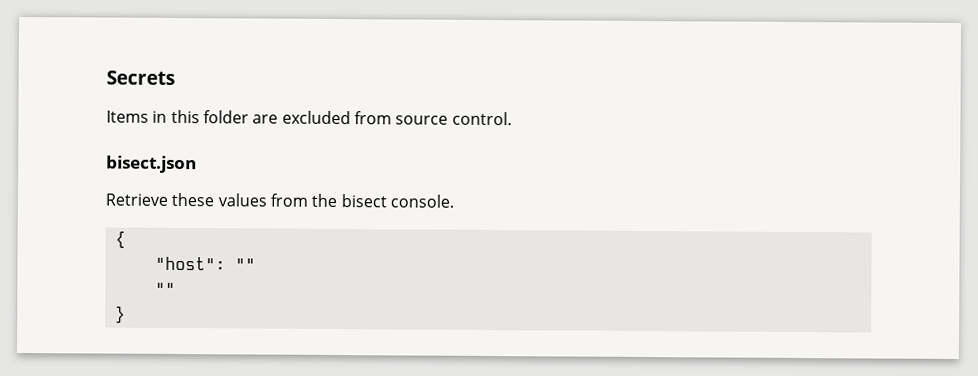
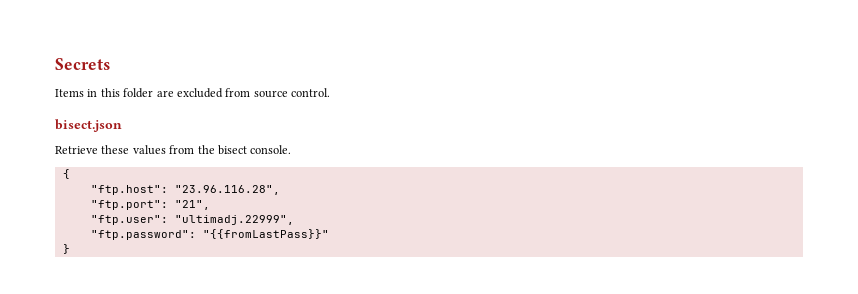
- "host": ""
- ""
+ "ftp.host": "23.96.116.28",
+ "ftp.port": "21",
+ "ftp.user": "ultimadj.22999",
+ "ftp.password": "{{fromLastPass}}"

